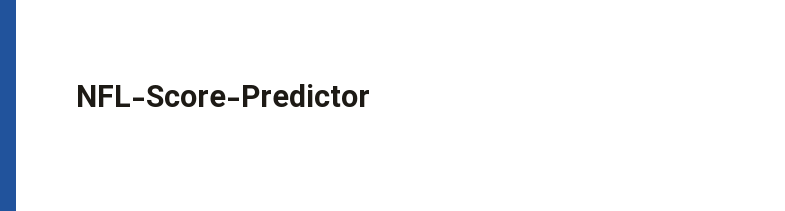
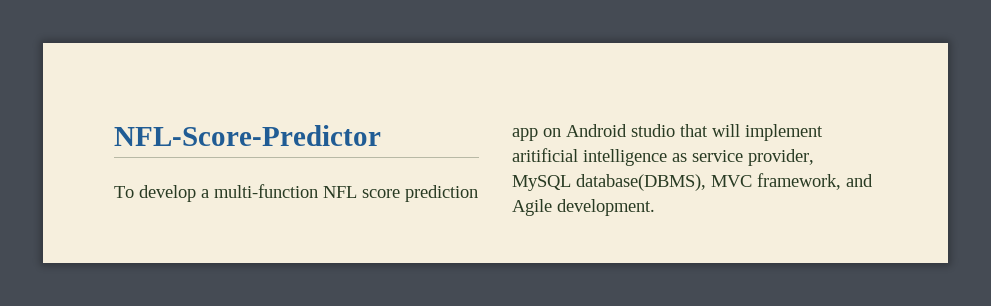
+ To develop a multi-function NFL score prediction app on Android studio that will implement aritificial intelligence as service provider, MySQL database(DBMS), MVC framework, and Agile development.

